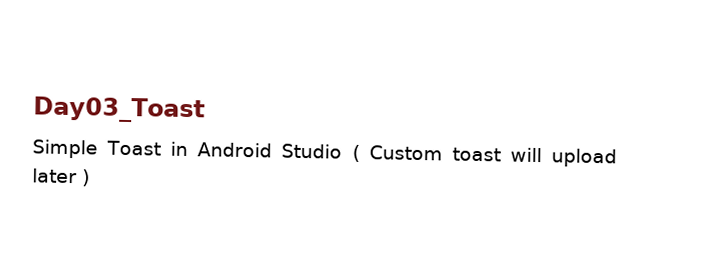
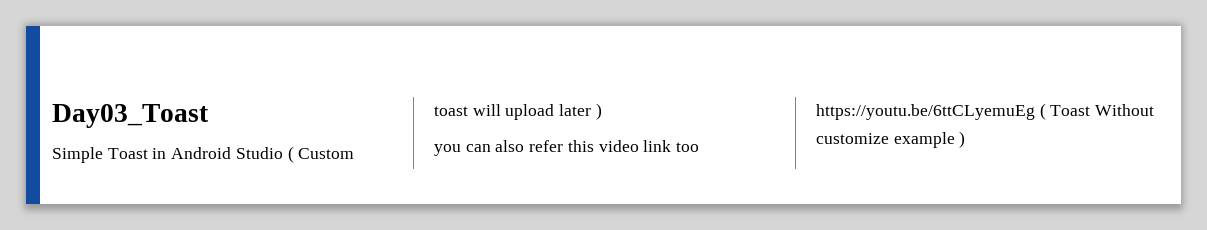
+ you can also refer this video link too https://youtu.be/6ttCLyemuEg ( Toast Without customize example )

